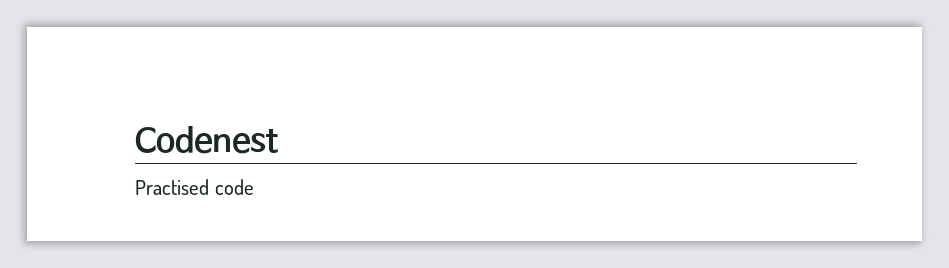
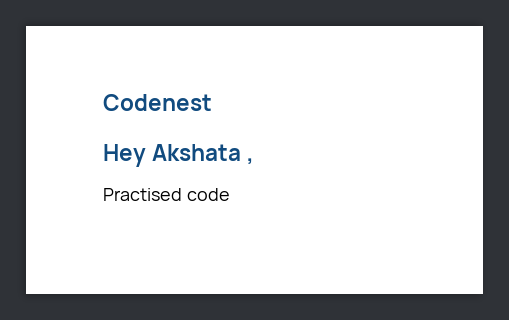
+ Hey Akshata ,

